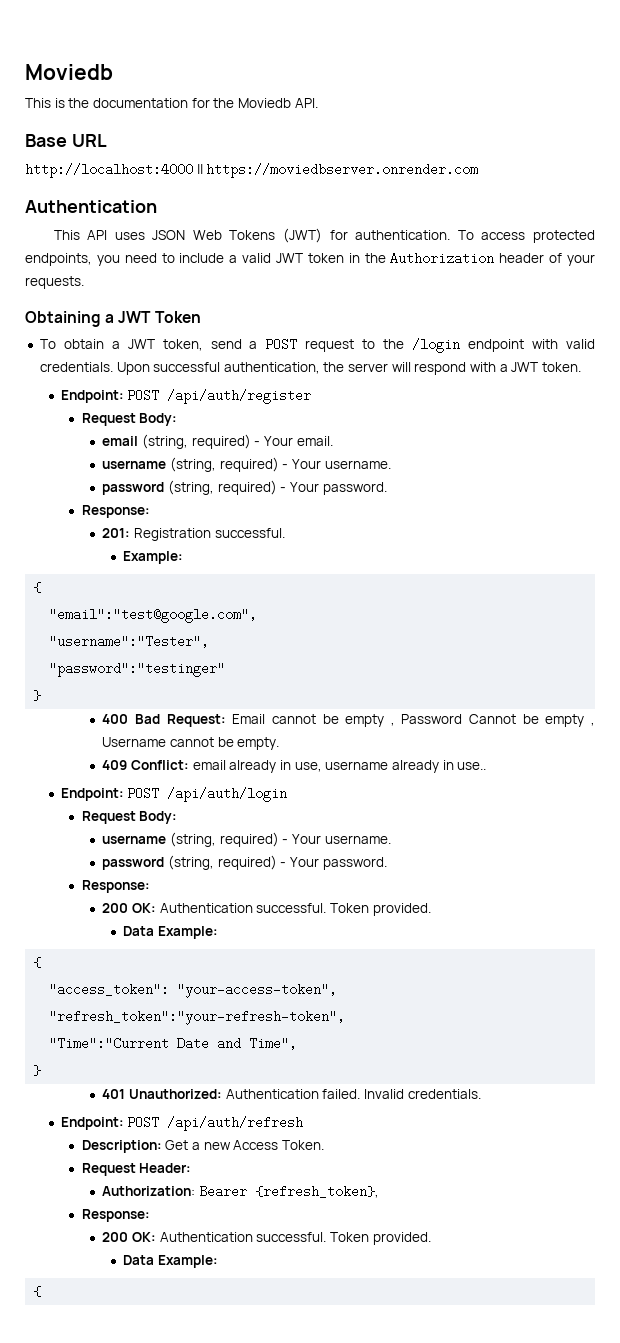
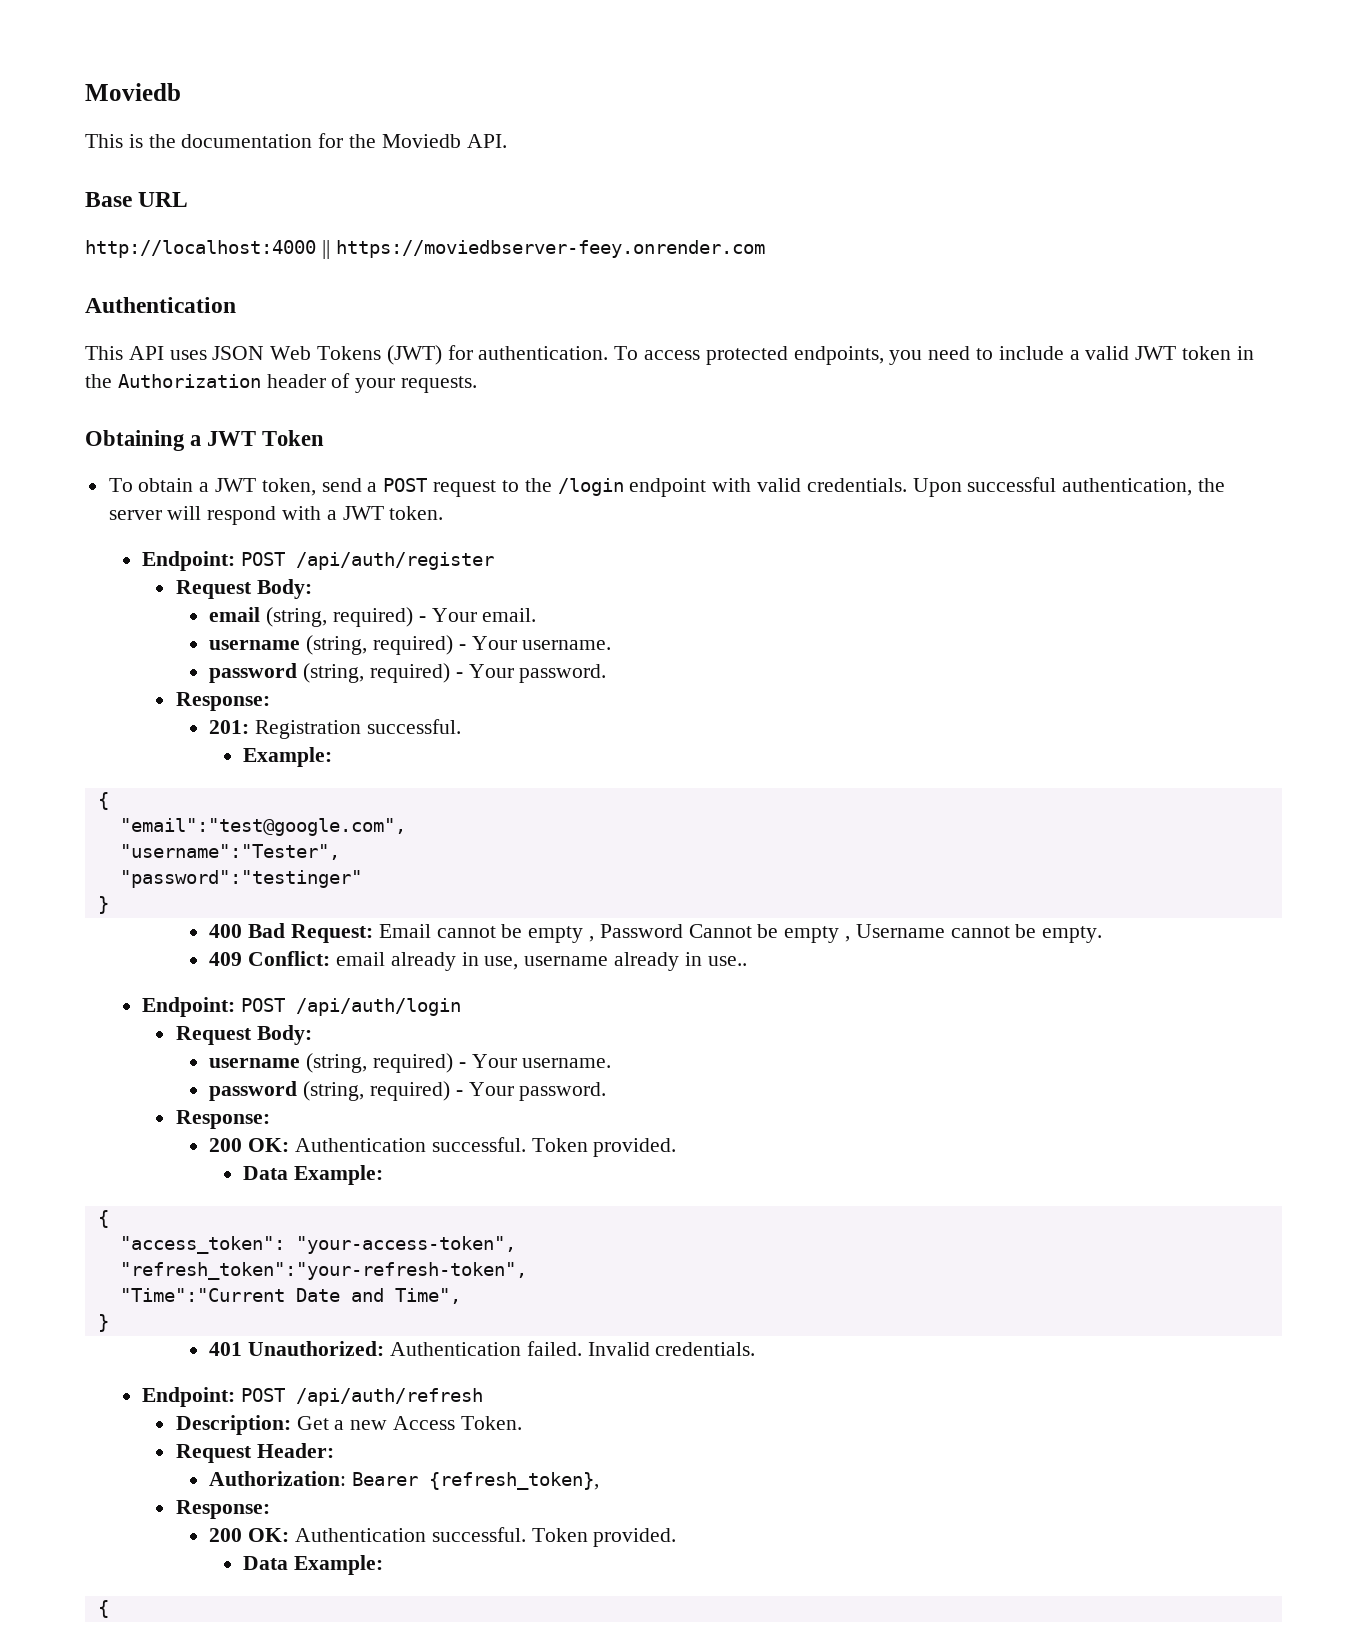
- http://localhost:4000 || https://moviedbserver.onrender.com
+ http://localhost:4000 || https://moviedbserver-feey.onrender.com

